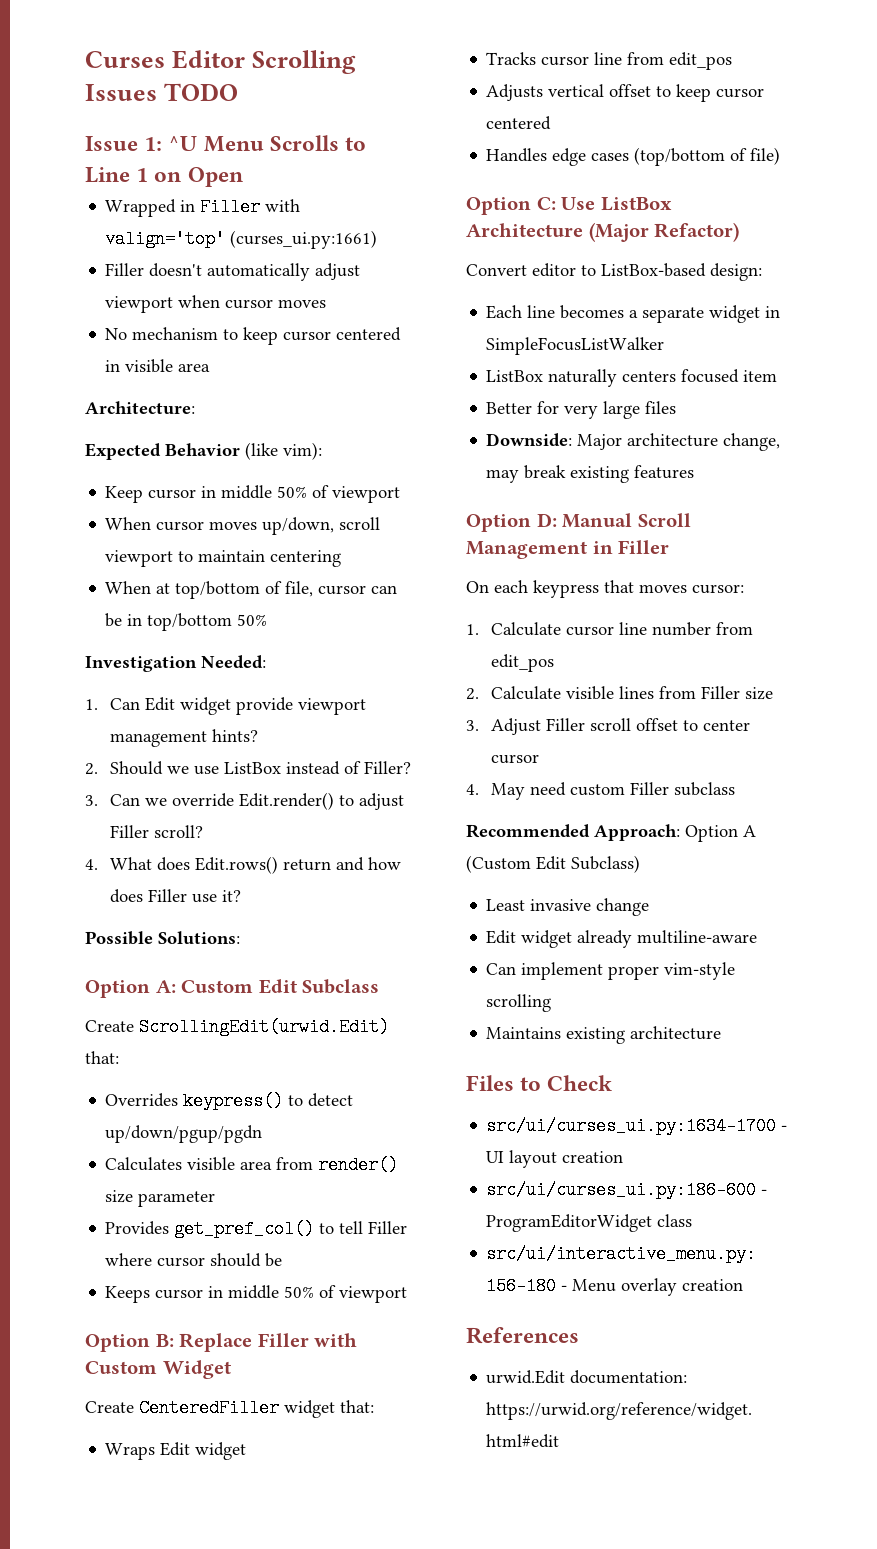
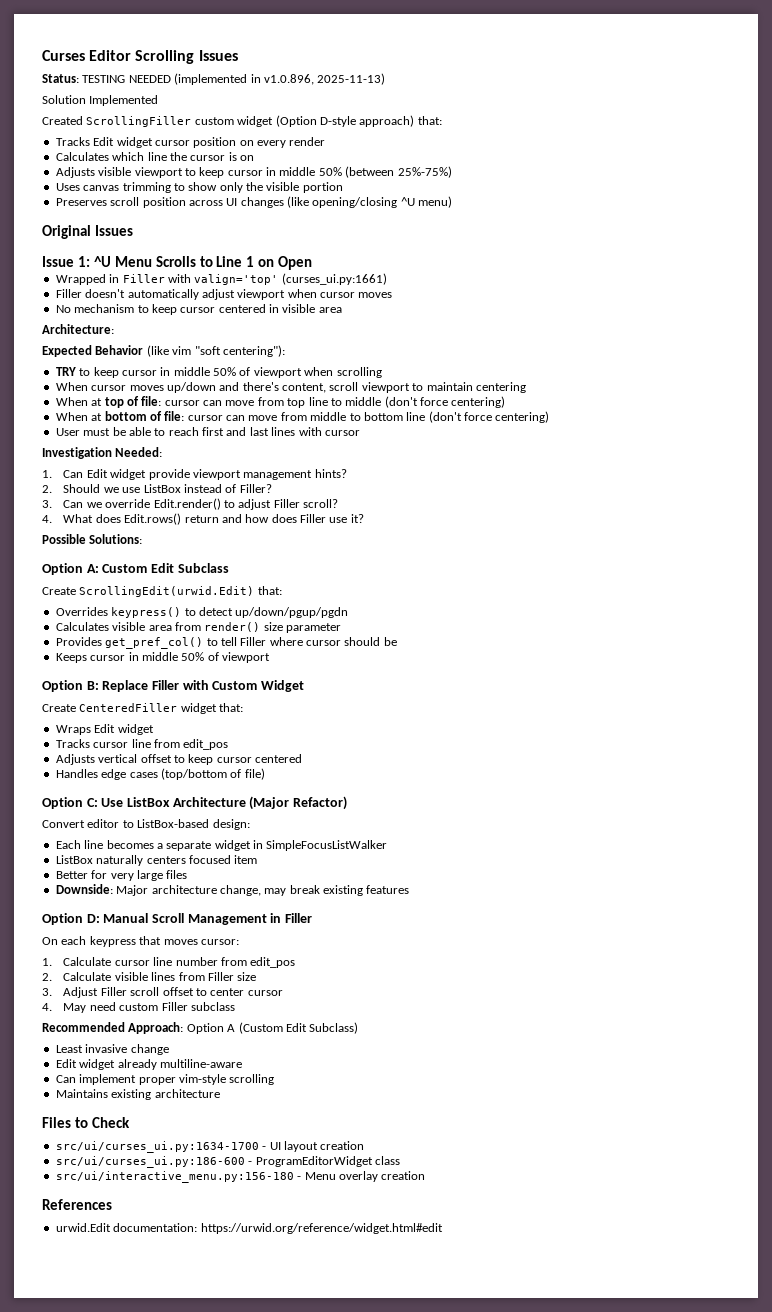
- Curses Editor Scrolling Issues TODO
+ Curses Editor Scrolling Issues
+ Status: TESTING NEEDED (implemented in v1.0.896, 2025-11-13)
+ Solution Implemented
+ Created ScrollingFiller custom widget (Option D-style approach) that:
+ Tracks Edit widget cursor position on every render
+ Calculates which line the cursor is on
+ Adjusts visible viewport to keep cursor in middle 50% (between 25%-75%)
+ Uses canvas trimming to show only the visible portion
+ Preserves scroll position across UI changes (like opening/closing ^U menu)
+ Original Issues
- Expected Behavior (like vim):
- Keep cursor in middle 50% of viewport
+ Expected Behavior (like vim "soft centering"):
+ TRY to keep cursor in middle 50% of viewport when scrolling
- When cursor moves up/down, scroll viewport to maintain centering
+ When cursor moves up/down and there's content, scroll viewport to maintain centering
- When at top/bottom of file, cursor can be in top/bottom 50%
+ When at top of file: cursor can move from top line to middle (don't force centering)
+ When at bottom of file: cursor can move from middle to bottom line (don't force centering)
+ User must be able to reach first and last lines with cursor

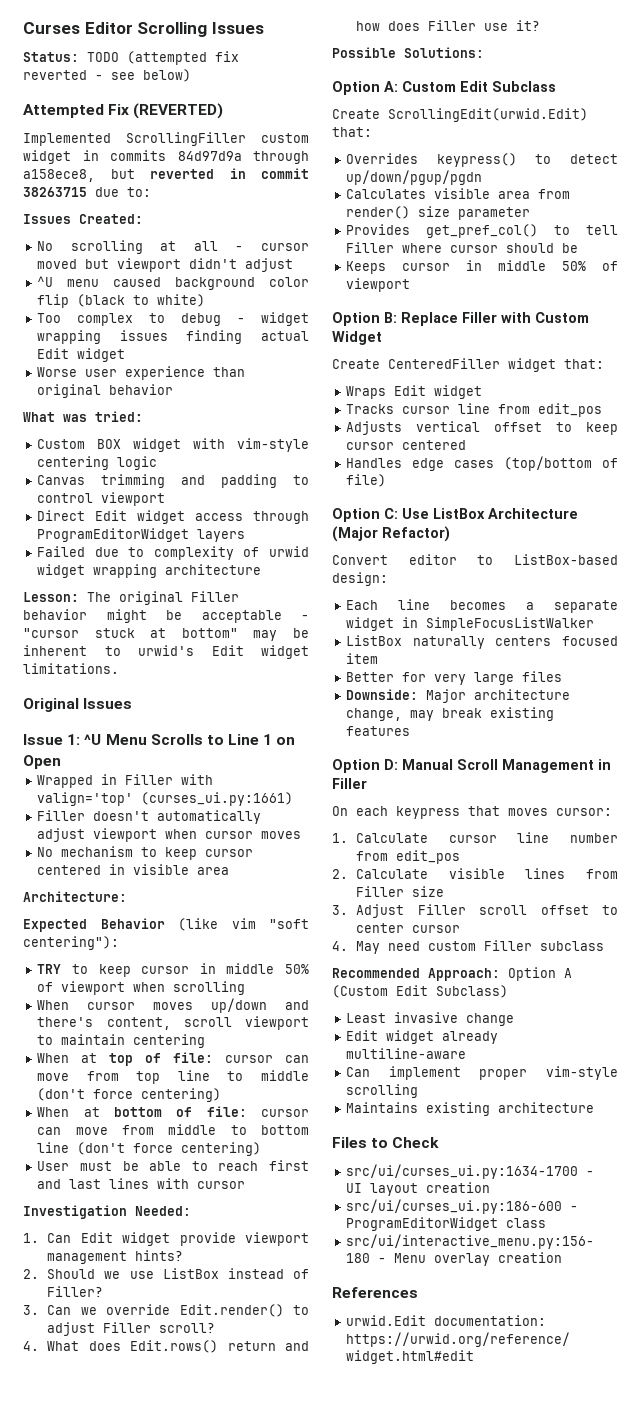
- Status: TESTING NEEDED (implemented in v1.0.896, 2025-11-13)
- Solution Implemented
- Created ScrollingFiller custom widget (Option D-style approach) that:
- Tracks Edit widget cursor position on every render
- Calculates which line the cursor is on
- Adjusts visible viewport to keep cursor in middle 50% (between 25%-75%)
- Uses canvas trimming to show only the visible portion
- Preserves scroll position across UI changes (like opening/closing ^U menu)
+ Status: TODO (attempted fix reverted - see below)
+ Attempted Fix (REVERTED)
+ Implemented ScrollingFiller custom widget in commits 84d97d9a through a158ece8, but reverted in commit 38263715 due to:
+ Issues Created:
+ No scrolling at all - cursor moved but viewport didn't adjust
+ ^U menu caused background color flip (black to white)
+ Too complex to debug - widget wrapping issues finding actual Edit widget
+ Worse user experience than original behavior
+ What was tried:
+ Custom BOX widget with vim-style centering logic
+ Canvas trimming and padding to control viewport
+ Direct Edit widget access through ProgramEditorWidget layers
+ Failed due to complexity of urwid widget wrapping architecture
+ Lesson: The original Filler behavior might be acceptable - "cursor stuck at bottom" may be inherent to urwid's Edit widget limitations.

